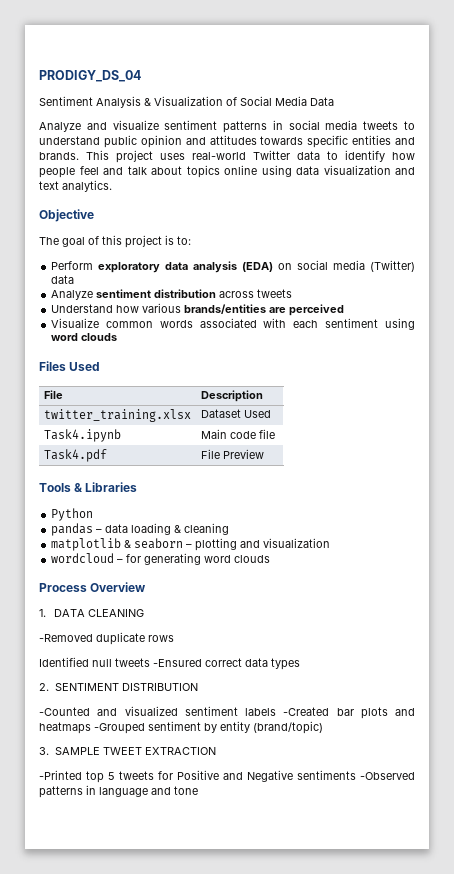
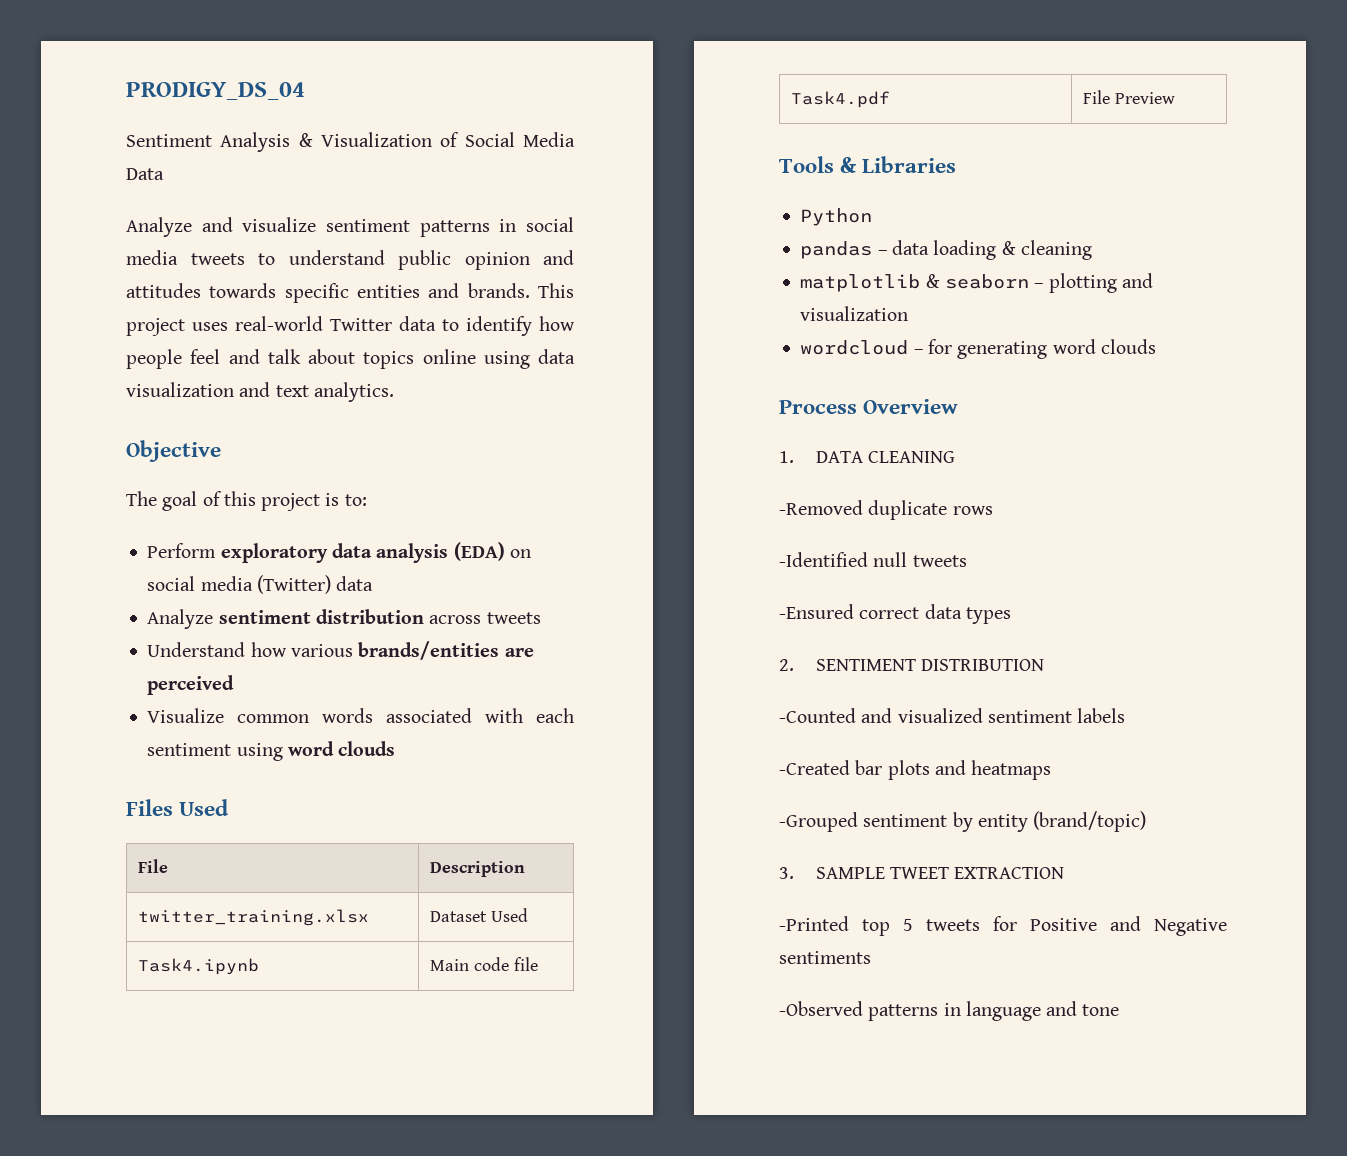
- Identified null tweets -Ensured correct data types
+ -Identified null tweets
+ -Ensured correct data types
- -Counted and visualized sentiment labels -Created bar plots and heatmaps -Grouped sentiment by entity (brand/topic)
+ -Counted and visualized sentiment labels
+ -Created bar plots and heatmaps
+ -Grouped sentiment by entity (brand/topic)
- -Printed top 5 tweets for Positive and Negative sentiments -Observed patterns in language and tone
+ -Printed top 5 tweets for Positive and Negative sentiments
+ -Observed patterns in language and tone

